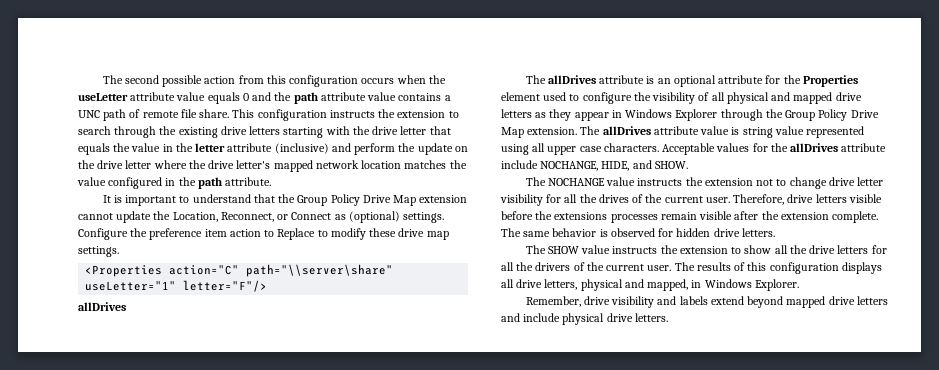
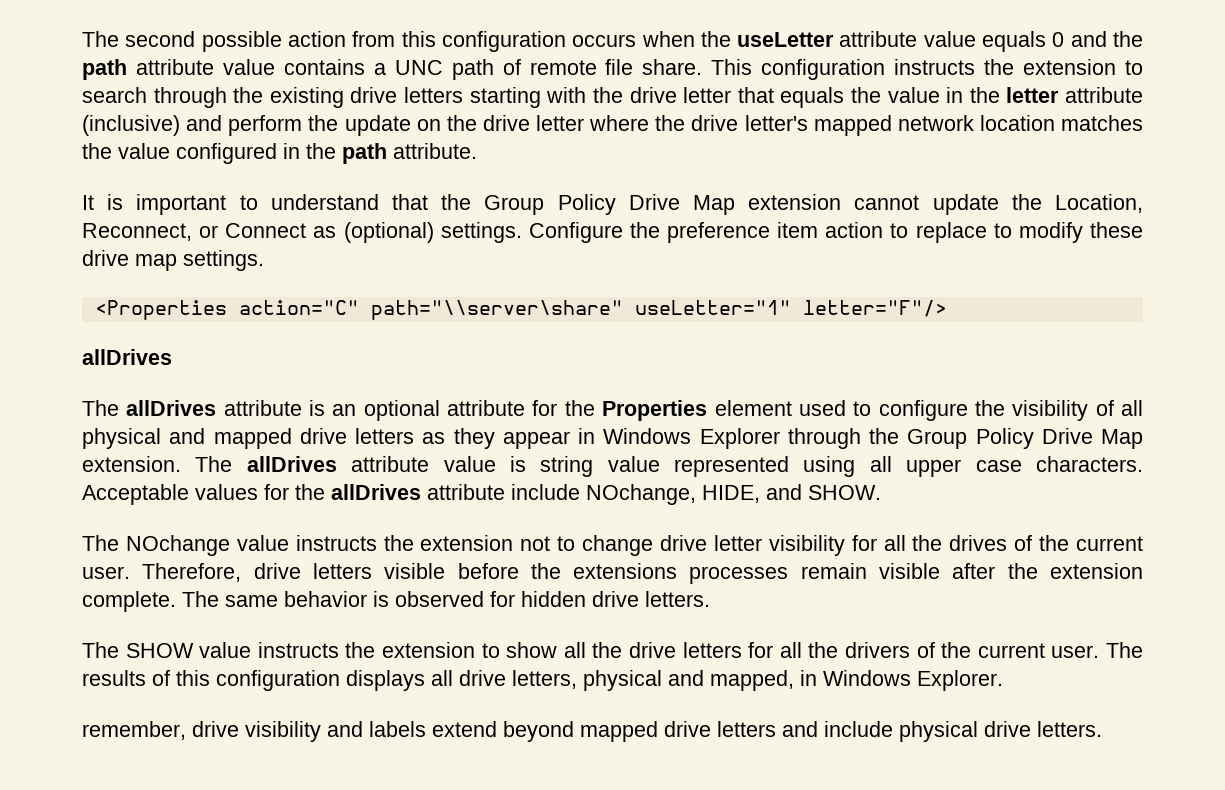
- Configure the preference item action to Replace to modify these drive map settings.
+ Configure the preference item action to replace to modify these drive map settings.
- Acceptable values for the allDrives attribute include NOCHANGE, HIDE, and SHOW.
+ Acceptable values for the allDrives attribute include NOchange, HIDE, and SHOW.
- The NOCHANGE value instructs the extension not to change drive letter visibility for all the drives of the current user.
+ The NOchange value instructs the extension not to change drive letter visibility for all the drives of the current user.
- Remember, drive visibility and labels extend beyond mapped drive letters and include physical drive letters.
+ remember, drive visibility and labels extend beyond mapped drive letters and include physical drive letters.

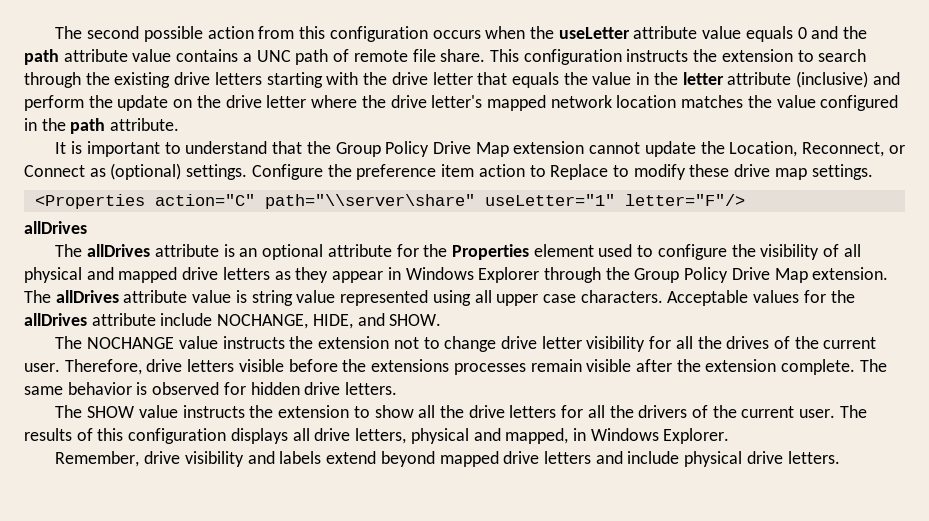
- Configure the preference item action to replace to modify these drive map settings.
+ Configure the preference item action to Replace to modify these drive map settings.
- Acceptable values for the allDrives attribute include NOchange, HIDE, and SHOW.
+ Acceptable values for the allDrives attribute include NOCHANGE, HIDE, and SHOW.
- The NOchange value instructs the extension not to change drive letter visibility for all the drives of the current user.
+ The NOCHANGE value instructs the extension not to change drive letter visibility for all the drives of the current user.
- remember, drive visibility and labels extend beyond mapped drive letters and include physical drive letters.
+ Remember, drive visibility and labels extend beyond mapped drive letters and include physical drive letters.

